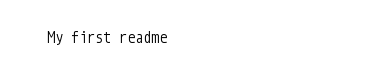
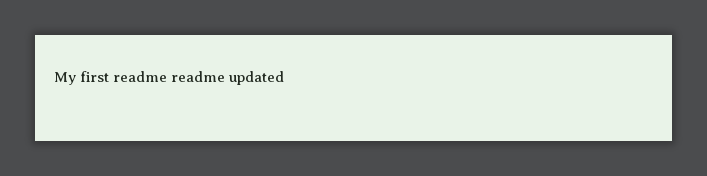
- My first readme
+ My first readme readme updated

